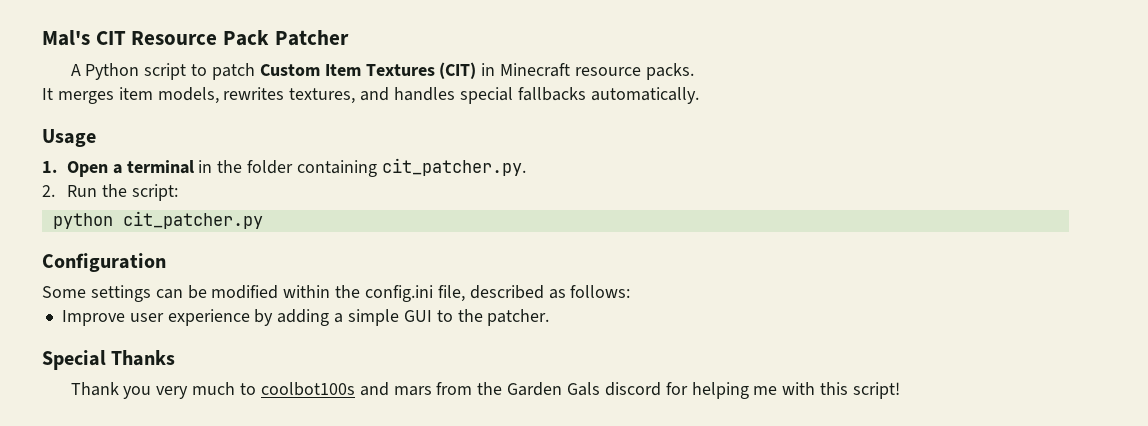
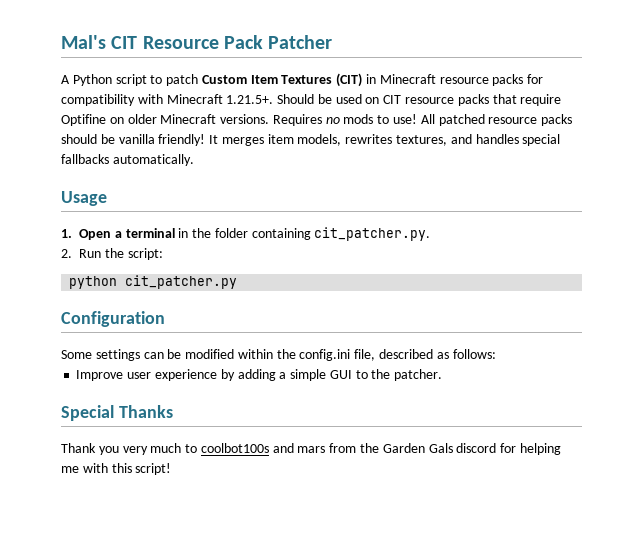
- A Python script to patch Custom Item Textures (CIT) in Minecraft resource packs.
- It merges item models, rewrites textures, and handles special fallbacks automatically.
+ A Python script to patch Custom Item Textures (CIT) in Minecraft resource packs for compatibility with Minecraft 1.21.5+. Should be used on CIT resource packs that require Optifine on older Minecraft versions. Requires no mods to use! All patched resource packs should be vanilla friendly! It merges item models, rewrites textures, and handles special fallbacks automatically.

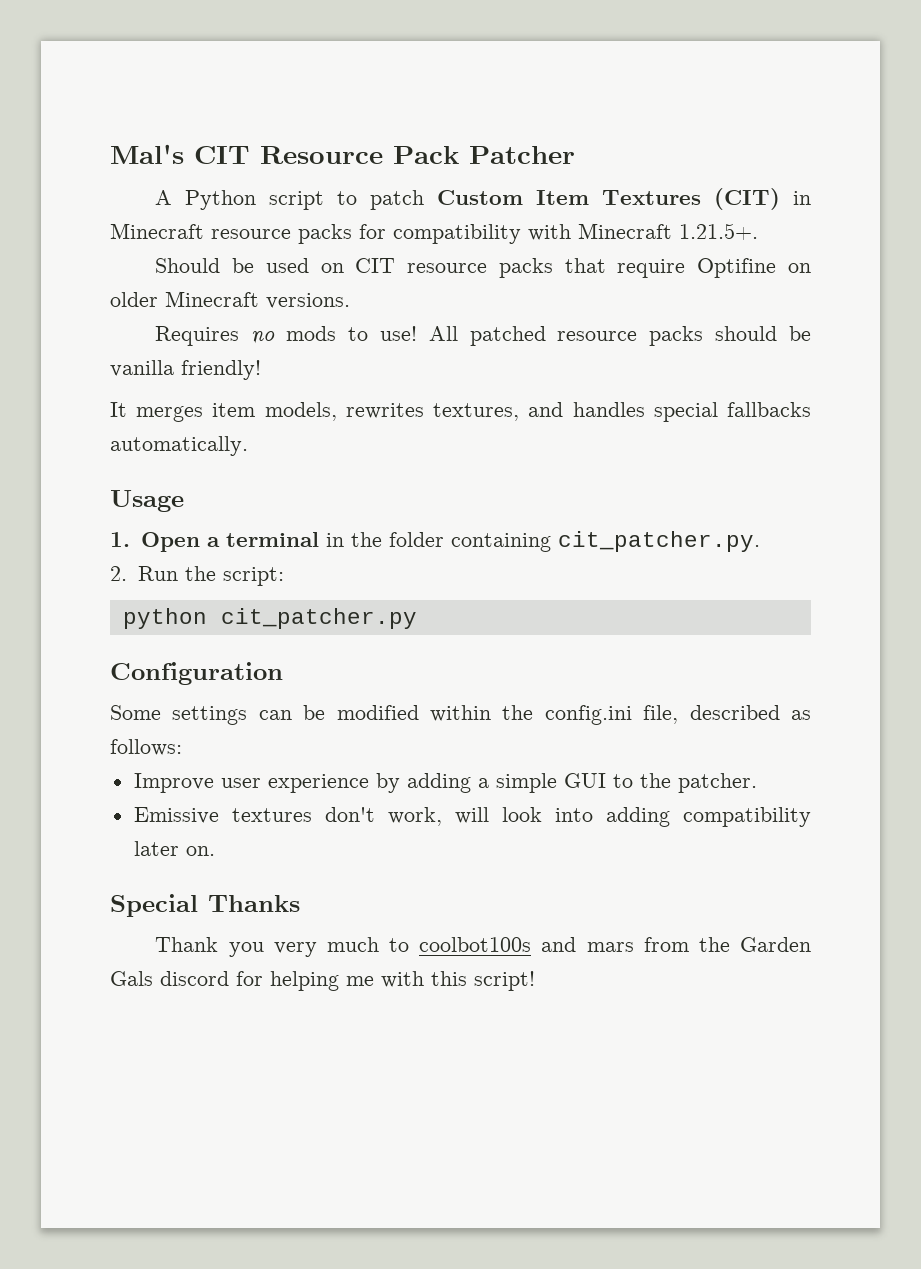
- A Python script to patch Custom Item Textures (CIT) in Minecraft resource packs for compatibility with Minecraft 1.21.5+. Should be used on CIT resource packs that require Optifine on older Minecraft versions. Requires no mods to use!
+ A Python script to patch Custom Item Textures (CIT) in Minecraft resource packs for compatibility with Minecraft 1.21.5+.
+ Should be used on CIT resource packs that require Optifine on older Minecraft versions.
+ Requires no mods to use!
- All patched resource packs should be vanilla friendly! It merges item models, rewrites textures, and handles special fallbacks automatically.
+ All patched resource packs should be vanilla friendly!
+ It merges item models, rewrites textures, and handles special fallbacks automatically.
+ Emissive textures don't work, will look into adding compatibility later on.

